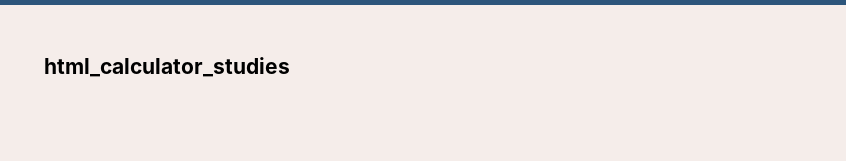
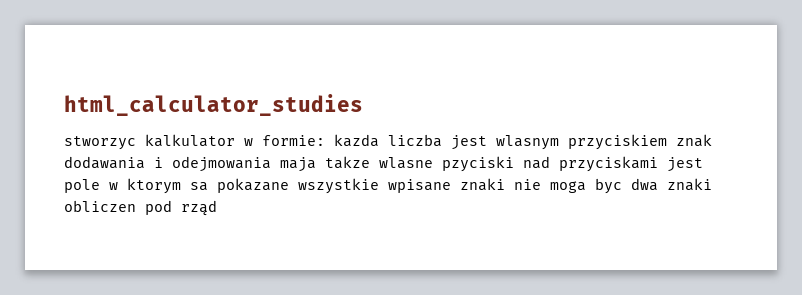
+ stworzyc kalkulator w formie: kazda liczba jest wlasnym przyciskiem znak dodawania i odejmowania maja takze wlasne pzyciski nad przyciskami jest pole w ktorym sa pokazane wszystkie wpisane znaki nie moga byc dwa znaki obliczen pod rząd

